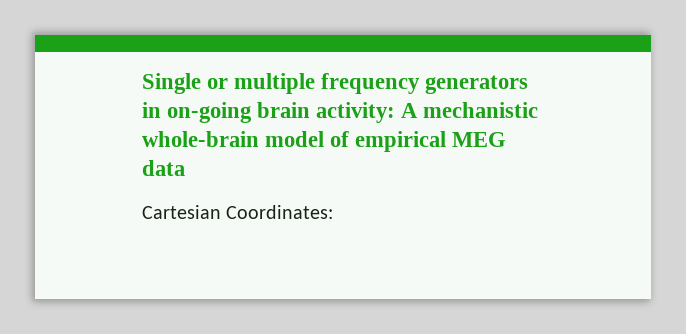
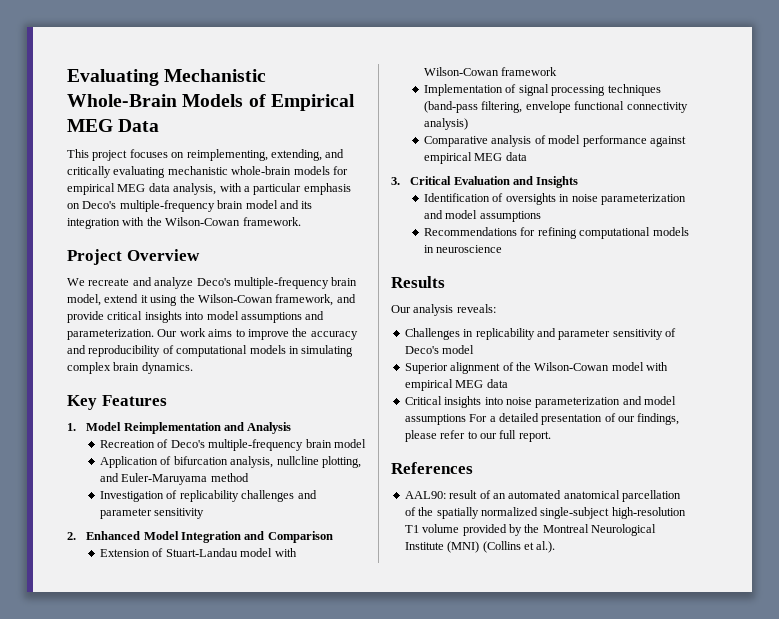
- Single or multiple frequency generators in on-going brain activity: A mechanistic whole-brain model of empirical MEG data
- Cartesian Coordinates:
+ Evaluating Mechanistic Whole-Brain Models of Empirical MEG Data
+ This project focuses on reimplementing, extending, and critically evaluating mechanistic whole-brain models for empirical MEG data analysis, with a particular emphasis on Deco's multiple-frequency brain model and its integration with the Wilson-Cowan framework.
+ Project Overview
+ We recreate and analyze Deco's multiple-frequency brain model, extend it using the Wilson-Cowan framework, and provide critical insights into model assumptions and parameterization. Our work aims to improve the accuracy and reproducibility of computational models in simulating complex brain dynamics.
+ Key Features
+ 1. Model Reimplementation and Analysis
+ Recreation of Deco's multiple-frequency brain model
+ Application of bifurcation analysis, nullcline plotting, and Euler-Maruyama method
+ Investigation of replicability challenges and parameter sensitivity
+ 2. Enhanced Model Integration and Comparison
+ Extension of Stuart-Landau model with Wilson-Cowan framework
+ Implementation of signal processing techniques (band-pass filtering, envelope functional connectivity analysis)
+ Comparative analysis of model performance against empirical MEG data
+ 3. Critical Evaluation and Insights
+ Identification of oversights in noise parameterization and model assumptions
+ Recommendations for refining computational models in neuroscience
+ Results
+ Our analysis reveals:
+ Challenges in replicability and parameter sensitivity of Deco's model
+ Superior alignment of the Wilson-Cowan model with empirical MEG data
+ Critical insights into noise parameterization and model assumptions For a detailed presentation of our findings, please refer to our full report.
+ References
+ AAL90: result of an automated anatomical parcellation of the spatially normalized single-subject high-resolution T1 volume provided by the Montreal Neurological Institute (MNI) (Collins et al.).

